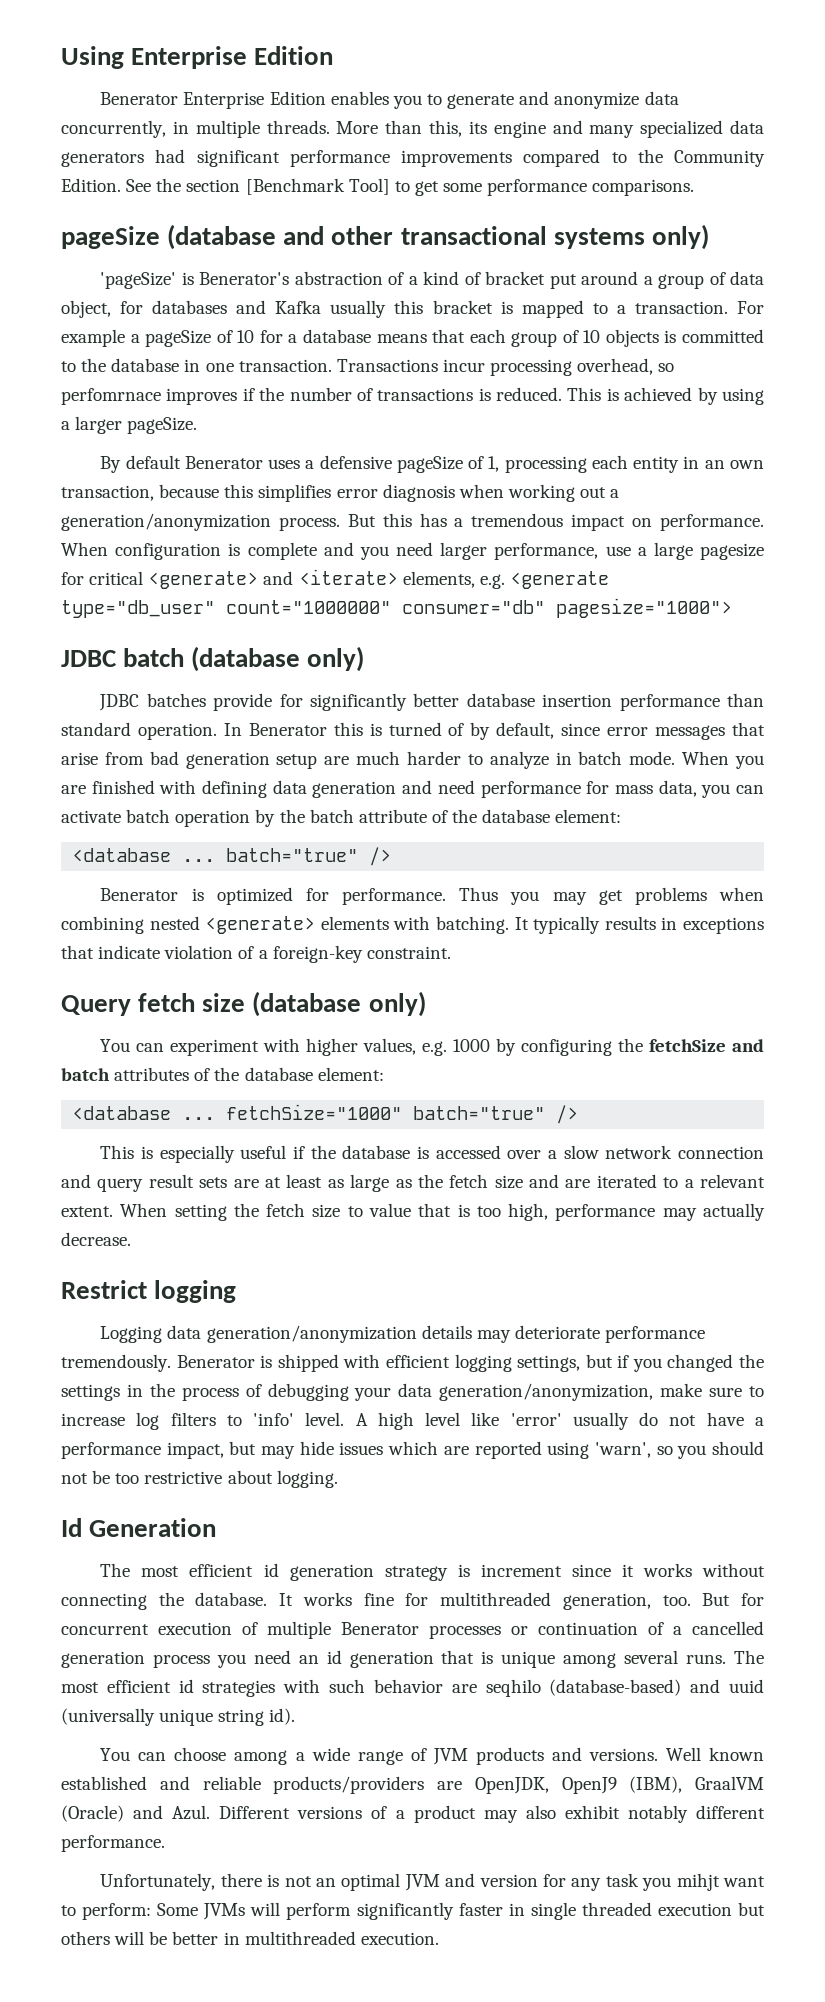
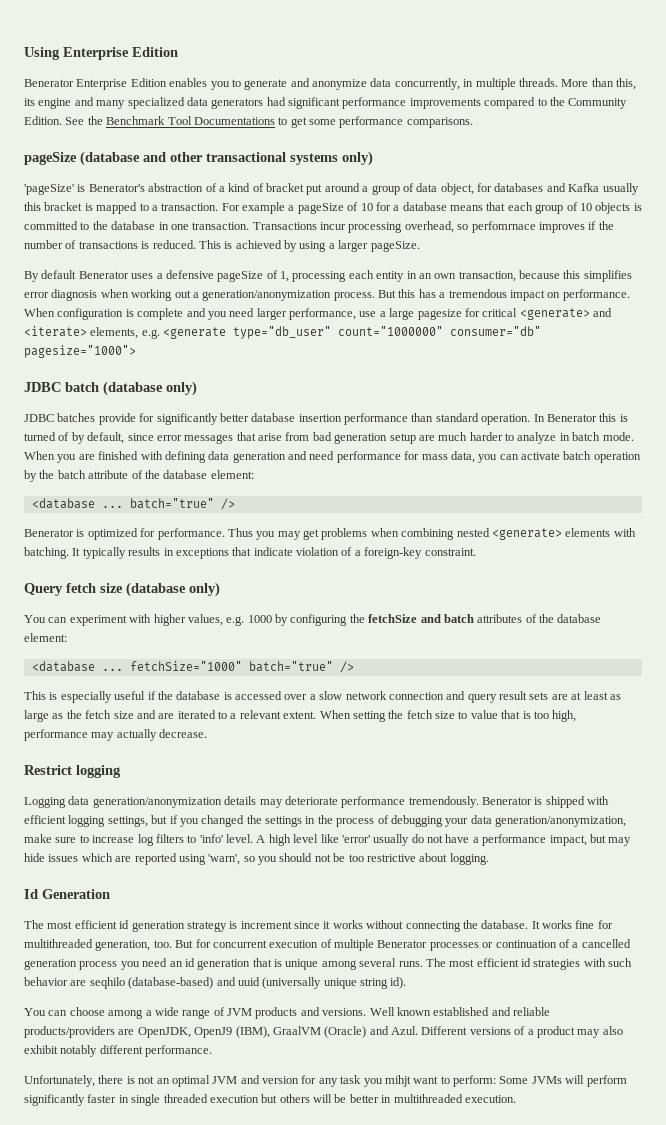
- See the section [Benchmark Tool] to get some performance comparisons.
+ See the Benchmark Tool Documentations to get some performance comparisons.

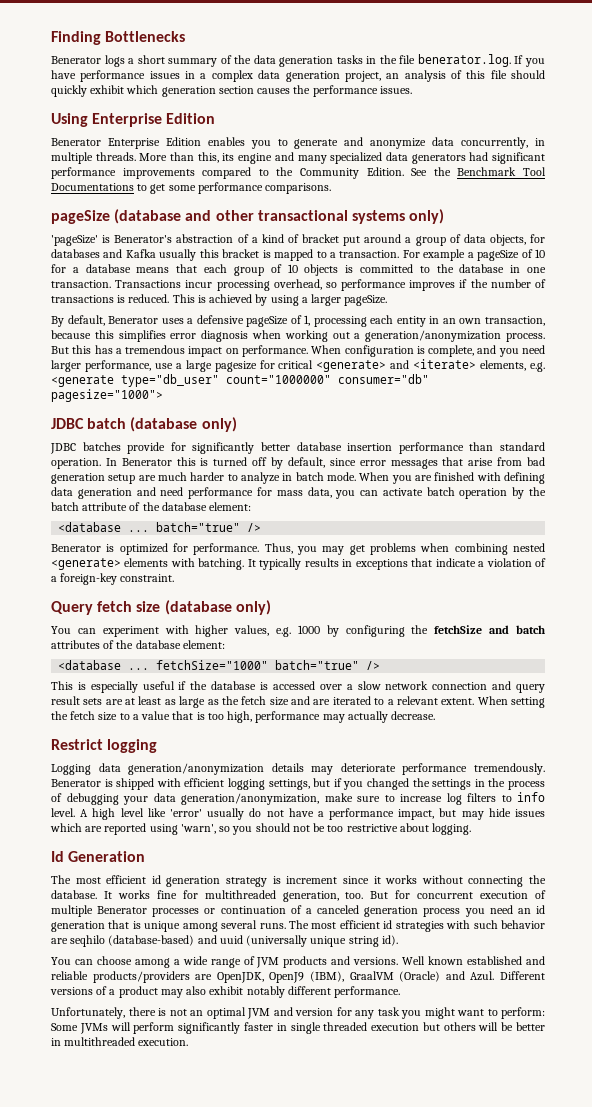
+ Finding Bottlenecks
+ Benerator logs a short summary of the data generation tasks in the file benerator.log. If you have performance issues in a complex data generation project, an analysis of this file should quickly exhibit which generation section causes the performance issues.
- 'pageSize' is Benerator's abstraction of a kind of bracket put around a group of data object, for databases and Kafka usually this bracket is mapped to a transaction.
+ 'pageSize' is Benerator's abstraction of a kind of bracket put around a group of data objects, for databases and Kafka usually this bracket is mapped to a transaction.
- Transactions incur processing overhead, so perfomrnace improves if the number of transactions is reduced.
+ Transactions incur processing overhead, so performance improves if the number of transactions is reduced.
- By default Benerator uses a defensive pageSize of 1, processing each entity in an own transaction, because this simplifies error diagnosis when working out a generation/anonymization process.
+ By default, Benerator uses a defensive pageSize of 1, processing each entity in an own transaction, because this simplifies error diagnosis when working out a generation/anonymization process.
- When configuration is complete and you need larger performance, use a large pagesize for critical <generate> and <iterate> elements, e.g. <generate type="db_user" count="1000000" consumer="db" pagesize="1000">
+ When configuration is complete, and you need larger performance, use a large pagesize for critical <generate> and <iterate> elements, e.g. <generate type="db_user" count="1000000" consumer="db" pagesize="1000">
- In Benerator this is turned of by default, since error messages that arise from bad generation setup are much harder to analyze in batch mode.
+ In Benerator this is turned off by default, since error messages that arise from bad generation setup are much harder to analyze in batch mode.
- Thus you may get problems when combining nested <generate> elements with batching.
+ Thus, you may get problems when combining nested <generate> elements with batching.
- It typically results in exceptions that indicate violation of a foreign-key constraint.
+ It typically results in exceptions that indicate a violation of a foreign-key constraint.
- When setting the fetch size to value that is too high, performance may actually decrease.
+ When setting the fetch size to a value that is too high, performance may actually decrease.
- Benerator is shipped with efficient logging settings, but if you changed the settings in the process of debugging your data generation/anonymization, make sure to increase log filters to 'info' level.
+ Benerator is shipped with efficient logging settings, but if you changed the settings in the process of debugging your data generation/anonymization, make sure to increase log filters to info level.
- But for concurrent execution of multiple Benerator processes or continuation of a cancelled generation process you need an id generation that is unique among several runs.
+ But for concurrent execution of multiple Benerator processes or continuation of a canceled generation process you need an id generation that is unique among several runs.
- Unfortunately, there is not an optimal JVM and version for any task you mihjt want to perform: Some JVMs will perform significantly faster in single threaded execution but others will be better in multithreaded execution.
+ Unfortunately, there is not an optimal JVM and version for any task you might want to perform: Some JVMs will perform significantly faster in single threaded execution but others will be better in multithreaded execution.

